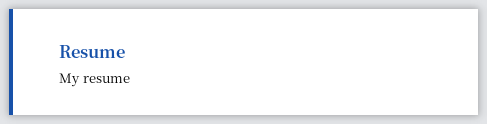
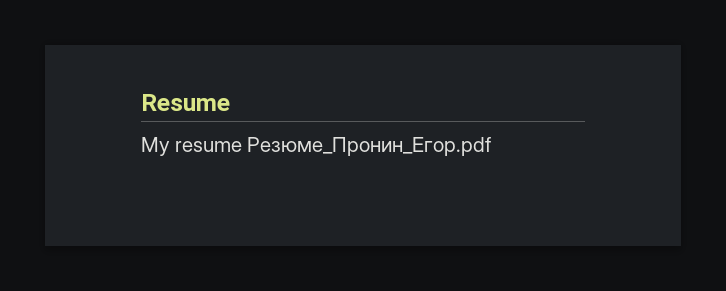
- My resume
+ My resume Резюме_Пронин_Егор.pdf

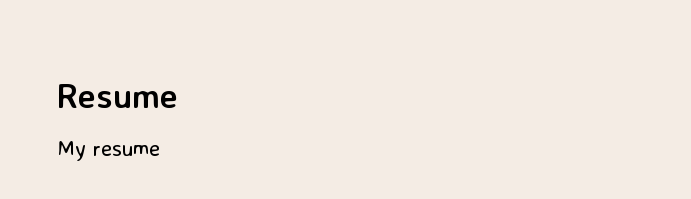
- My resume Резюме_Пронин_Егор.pdf
+ My resume

